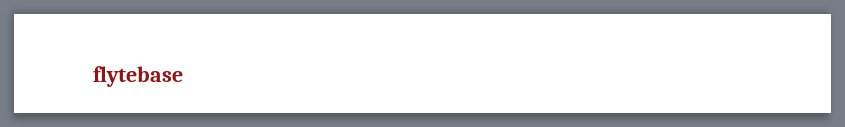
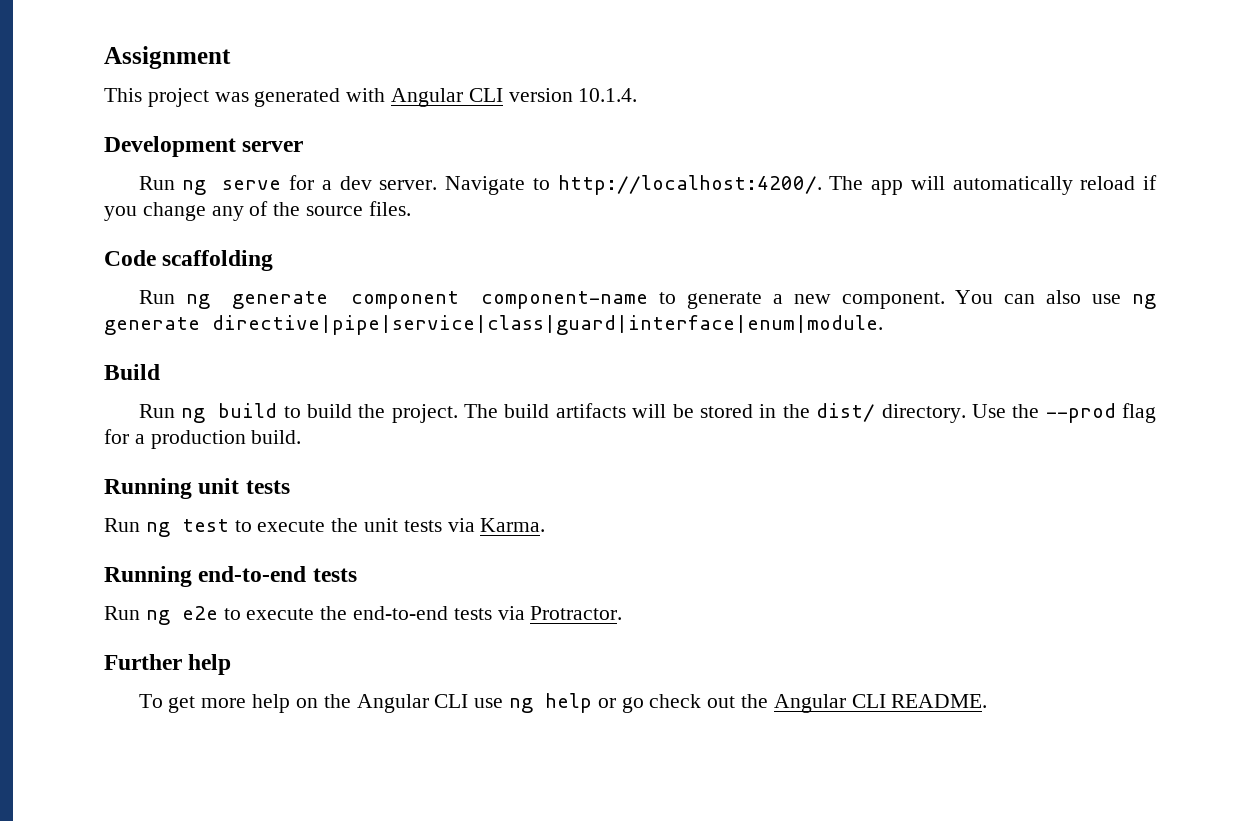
- flytebase
+ Assignment
+ This project was generated with Angular CLI version 10.1.4.
+ Development server
+ Run ng serve for a dev server. Navigate to http://localhost:4200/. The app will automatically reload if you change any of the source files.
+ Code scaffolding
+ Run ng generate component component-name to generate a new component. You can also use ng generate directive|pipe|service|class|guard|interface|enum|module.
+ Build
+ Run ng build to build the project. The build artifacts will be stored in the dist/ directory. Use the --prod flag for a production build.
+ Running unit tests
+ Run ng test to execute the unit tests via Karma.
+ Running end-to-end tests
+ Run ng e2e to execute the end-to-end tests via Protractor.
+ Further help
+ To get more help on the Angular CLI use ng help or go check out the Angular CLI README.

